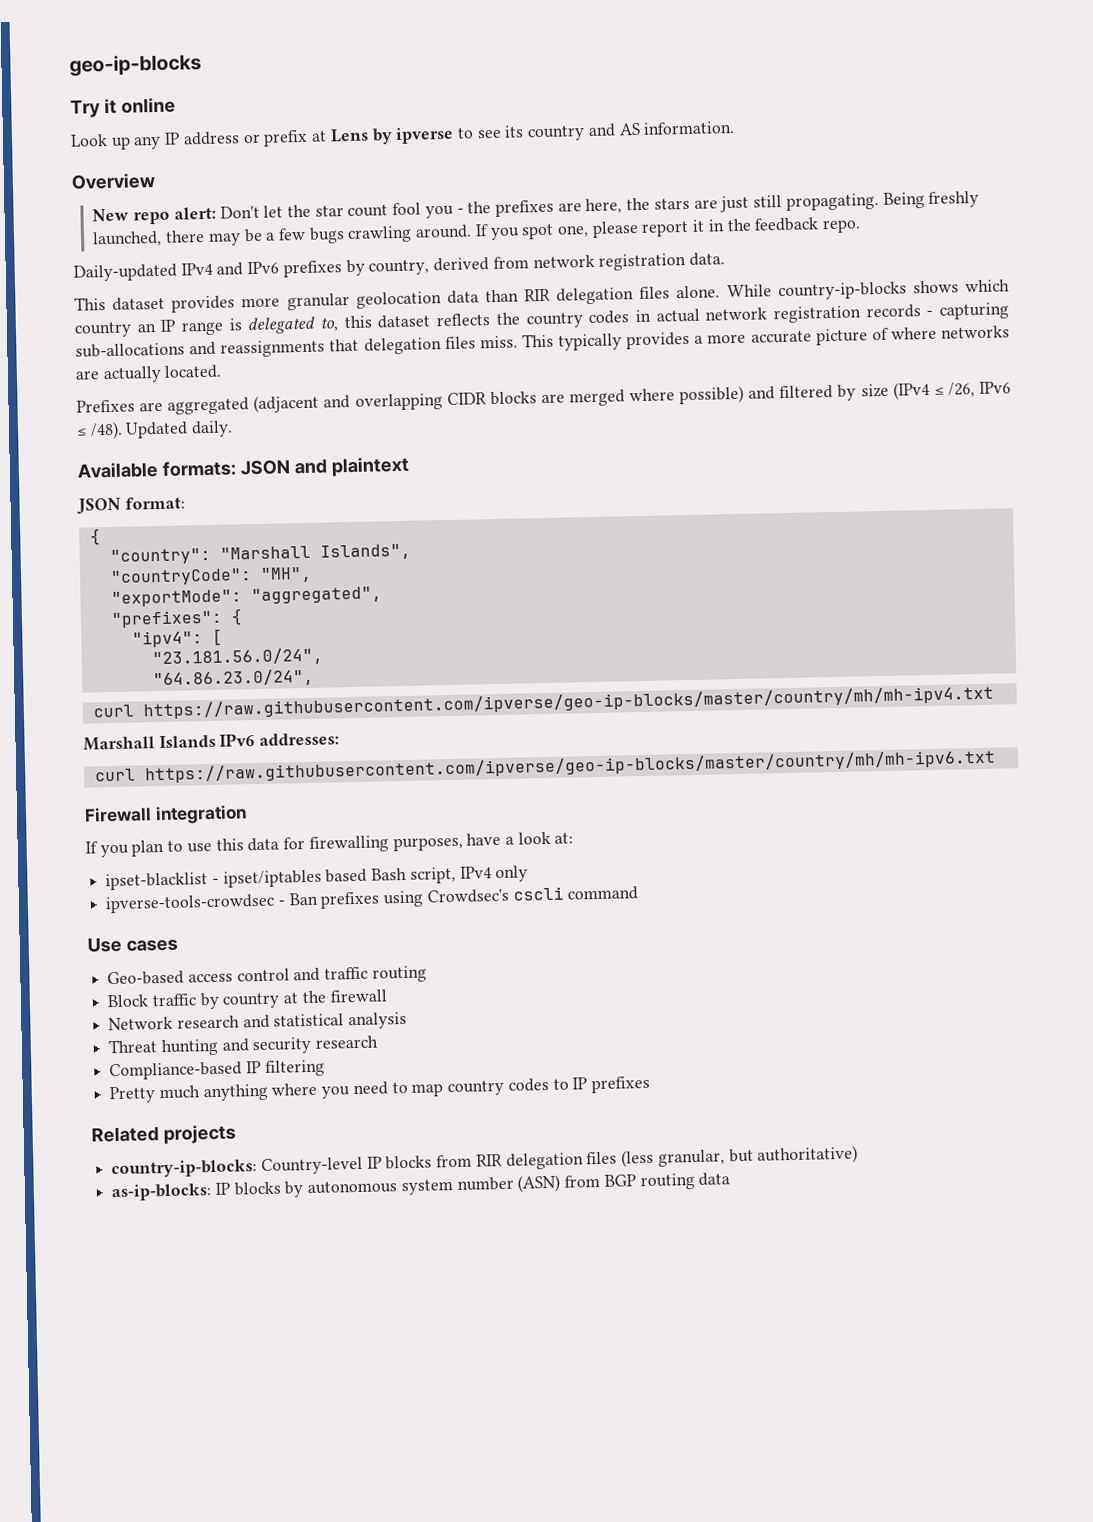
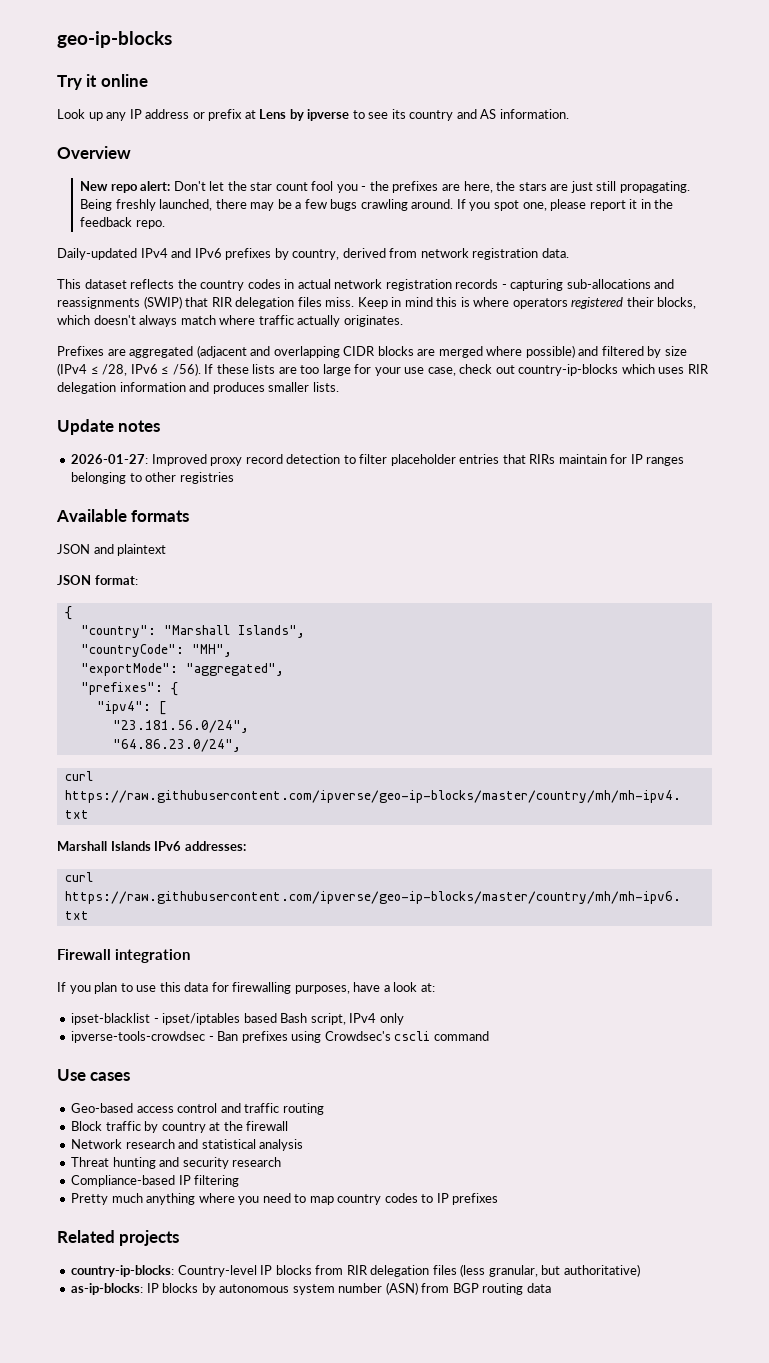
- This dataset provides more granular geolocation data than RIR delegation files alone. While country-ip-blocks shows which country an IP range is delegated to, this dataset reflects the country codes in actual network registration records - capturing sub-allocations and reassignments that delegation files miss. This typically provides a more accurate picture of where networks are actually located.
+ This dataset reflects the country codes in actual network registration records - capturing sub-allocations and reassignments (SWIP) that RIR delegation files miss. Keep in mind this is where operators registered their blocks, which doesn't always match where traffic actually originates.
- Prefixes are aggregated (adjacent and overlapping CIDR blocks are merged where possible) and filtered by size (IPv4 ≤ /26, IPv6 ≤ /48). Updated daily.
+ Prefixes are aggregated (adjacent and overlapping CIDR blocks are merged where possible) and filtered by size (IPv4 ≤ /28, IPv6 ≤ /56). If these lists are too large for your use case, check out country-ip-blocks which uses RIR delegation information and produces smaller lists.
+ Update notes
+ 2026-01-27: Improved proxy record detection to filter placeholder entries that RIRs maintain for IP ranges belonging to other registries
- Available formats: JSON and plaintext
+ Available formats
+ JSON and plaintext

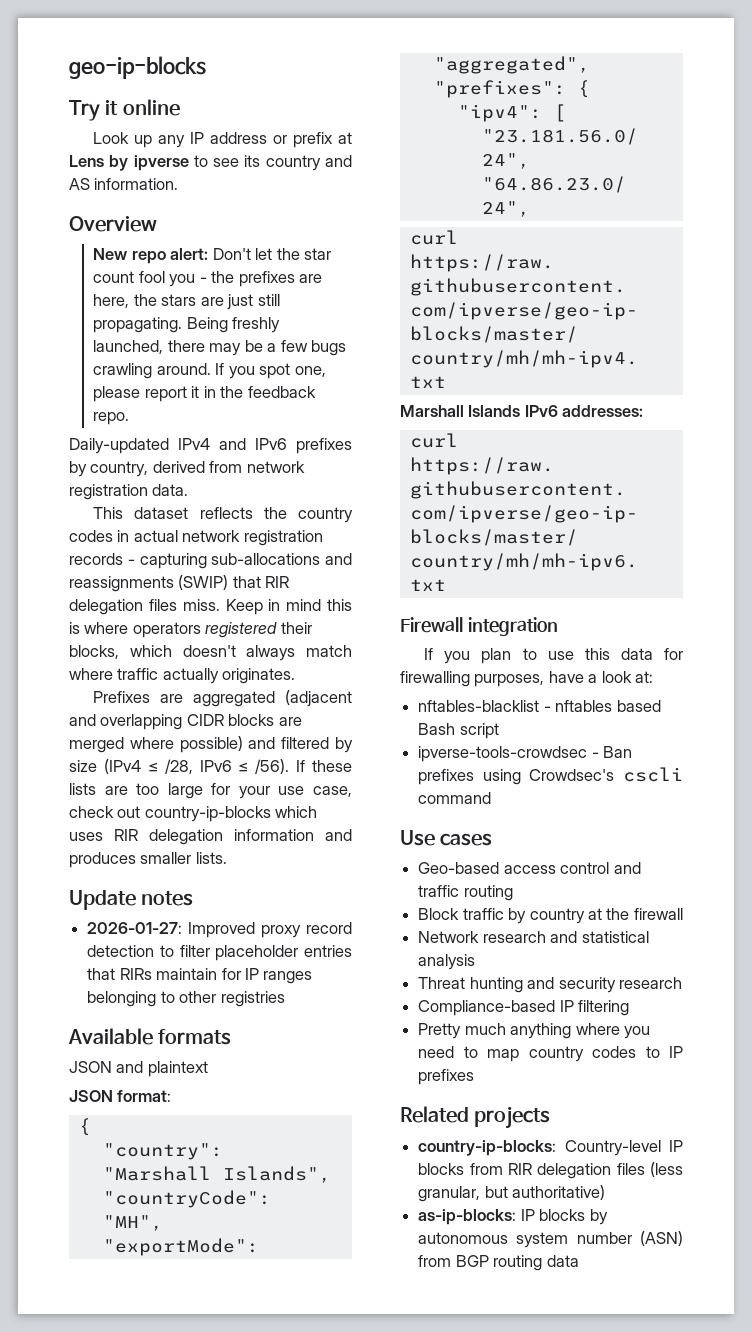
- ipset-blacklist - ipset/iptables based Bash script, IPv4 only
+ nftables-blacklist - nftables based Bash script

